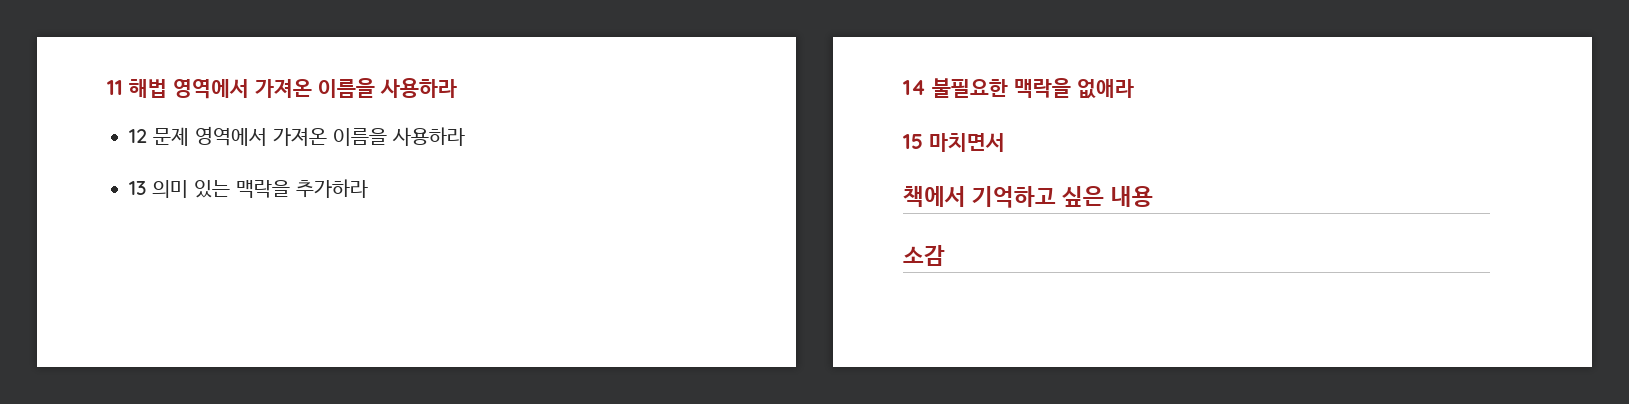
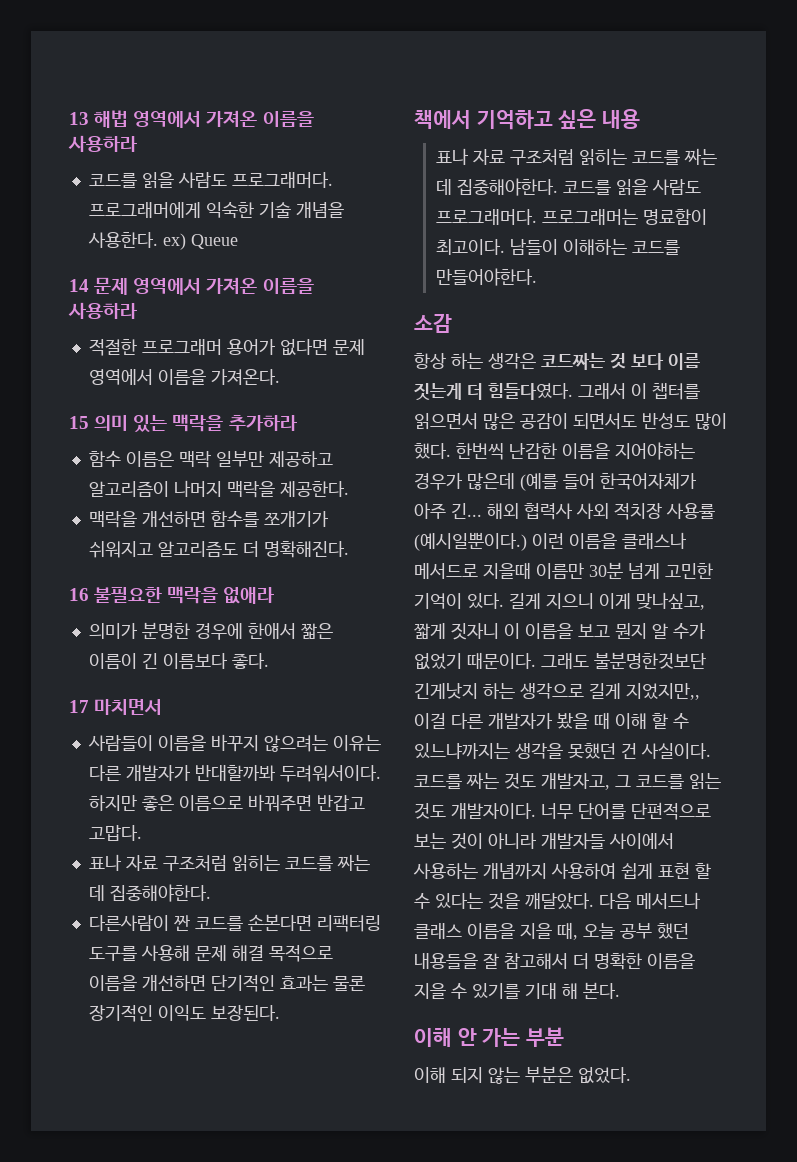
- 11 해법 영역에서 가져온 이름을 사용하라
+ 13 해법 영역에서 가져온 이름을 사용하라
- 12 문제 영역에서 가져온 이름을 사용하라
+ 코드를 읽을 사람도 프로그래머다. 프로그래머에게 익숙한 기술 개념을 사용한다. ex) Queue
+ 14 문제 영역에서 가져온 이름을 사용하라
- 13 의미 있는 맥락을 추가하라
- 14 불필요한 맥락을 없애라
- 15 마치면서
+ 적절한 프로그래머 용어가 없다면 문제 영역에서 이름을 가져온다.
+ 15 의미 있는 맥락을 추가하라
+ 함수 이름은 맥락 일부만 제공하고 알고리즘이 나머지 맥락을 제공한다.
+ 맥락을 개선하면 함수를 쪼개기가 쉬워지고 알고리즘도 더 명확해진다.
+ 16 불필요한 맥락을 없애라
+ 의미가 분명한 경우에 한애서 짧은 이름이 긴 이름보다 좋다.
+ 17 마치면서
+ 사람들이 이름을 바꾸지 않으려는 이유는 다른 개발자가 반대할까봐 두려워서이다. 하지만 좋은 이름으로 바꿔주면 반갑고 고맙다.
+ 표나 자료 구조처럼 읽히는 코드를 짜는 데 집중해야한다.
+ 다른사람이 짠 코드를 손본다면 리팩터링 도구를 사용해 문제 해결 목적으로 이름을 개선하면 단기적인 효과는 물론 장기적인 이익도 보장된다.
  책에서 기억하고 싶은 내용
+ 표나 자료 구조처럼 읽히는 코드를 짜는 데 집중해야한다. 코드를 읽을 사람도 프로그래머다. 프로그래머는 명료함이 최고이다. 남들이 이해하는 코드를 만들어야한다.
  소감
+ 항상 하는 생각은 코드짜는 것 보다 이름 짓는게 더 힘들다였다. 그래서 이 챕터를 읽으면서 많은 공감이 되면서도 반성도 많이 했다. 한번씩 난감한 이름을 지어야하는 경우가 많은데 (예를 들어 한국어자체가 아주 긴... 해외 협력사 사외 적치장 사용률 (예시일뿐이다.) 이런 이름을 클래스나 메서드로 지을때 이름만 30분 넘게 고민한 기억이 있다. 길게 지으니 이게 맞나싶고, 짧게 짓자니 이 이름을 보고 뭔지 알 수가 없었기 때문이다. 그래도 불분명한것보단 긴게낫지 하는 생각으로 길게 지었지만,, 이걸 다른 개발자가 봤을 때 이해 할 수 있느냐까지는 생각을 못했던 건 사실이다. 코드를 짜는 것도 개발자고, 그 코드를 읽는 것도 개발자이다. 너무 단어를 단편적으로 보는 것이 아니라 개발자들 사이에서 사용하는 개념까지 사용하여 쉽게 표현 할 수 있다는 것을 깨달았다. 다음 메서드나 클래스 이름을 지을 때, 오늘 공부 했던 내용들을 잘 참고해서 더 명확한 이름을 지을 수 있기를 기대 해 본다.
+ 이해 안 가는 부분
+ 이해 되지 않는 부분은 없었다.

